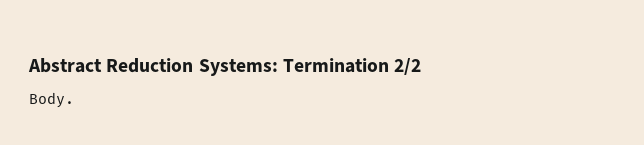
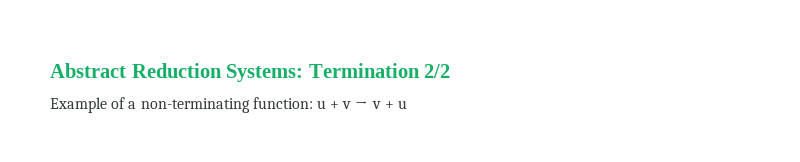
- Body.
+ Example of a non-terminating function: u + v → v + u

